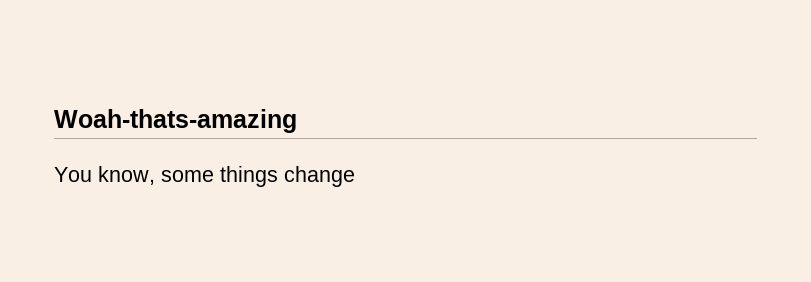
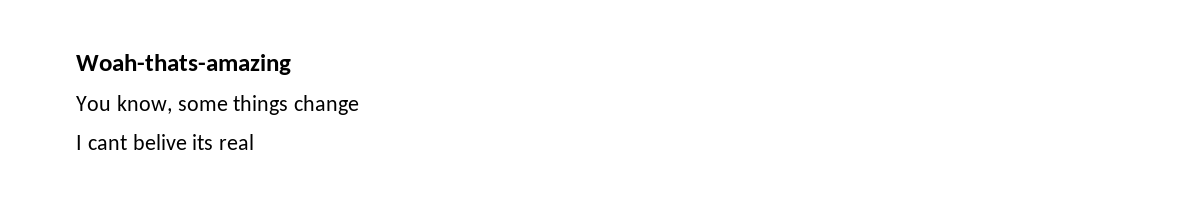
+ I cant belive its real

